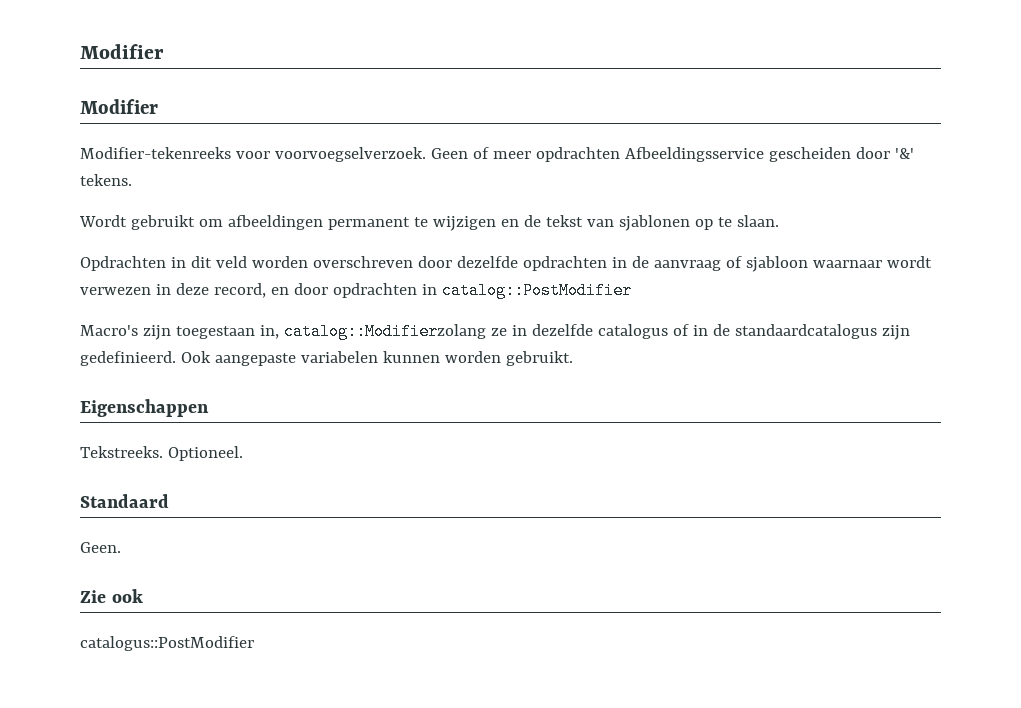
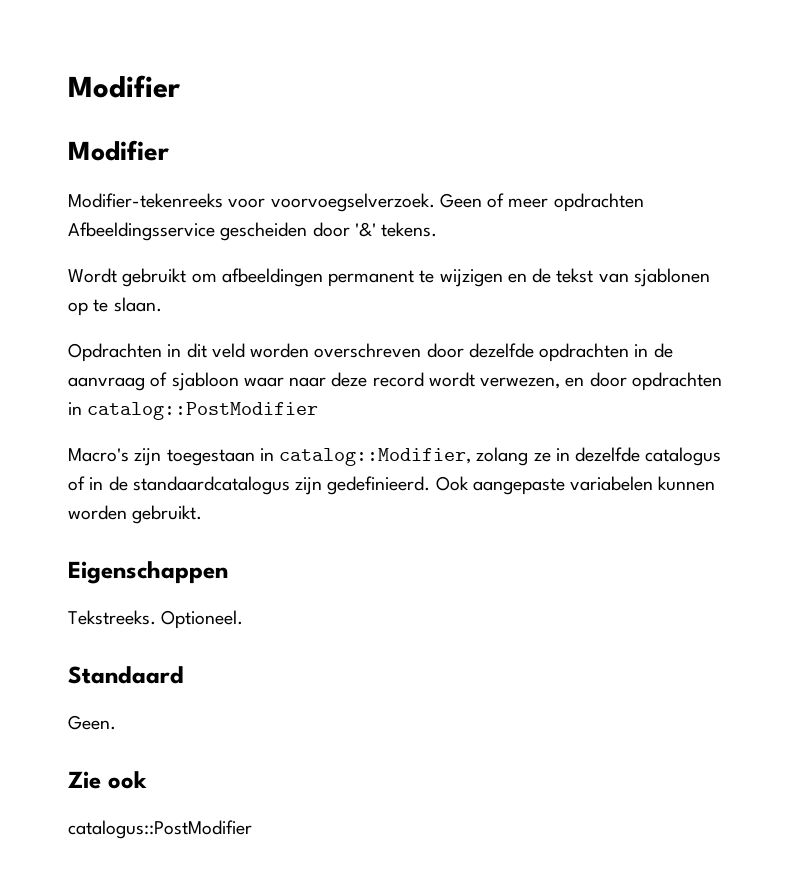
- Opdrachten in dit veld worden overschreven door dezelfde opdrachten in de aanvraag of sjabloon waarnaar wordt verwezen in deze record, en door opdrachten in catalog::PostModifier
+ Opdrachten in dit veld worden overschreven door dezelfde opdrachten in de aanvraag of sjabloon waar naar deze record wordt verwezen, en door opdrachten in catalog::PostModifier
- Macro's zijn toegestaan in, catalog::Modifierzolang ze in dezelfde catalogus of in de standaardcatalogus zijn gedefinieerd.
+ Macro's zijn toegestaan in catalog::Modifier, zolang ze in dezelfde catalogus of in de standaardcatalogus zijn gedefinieerd.

